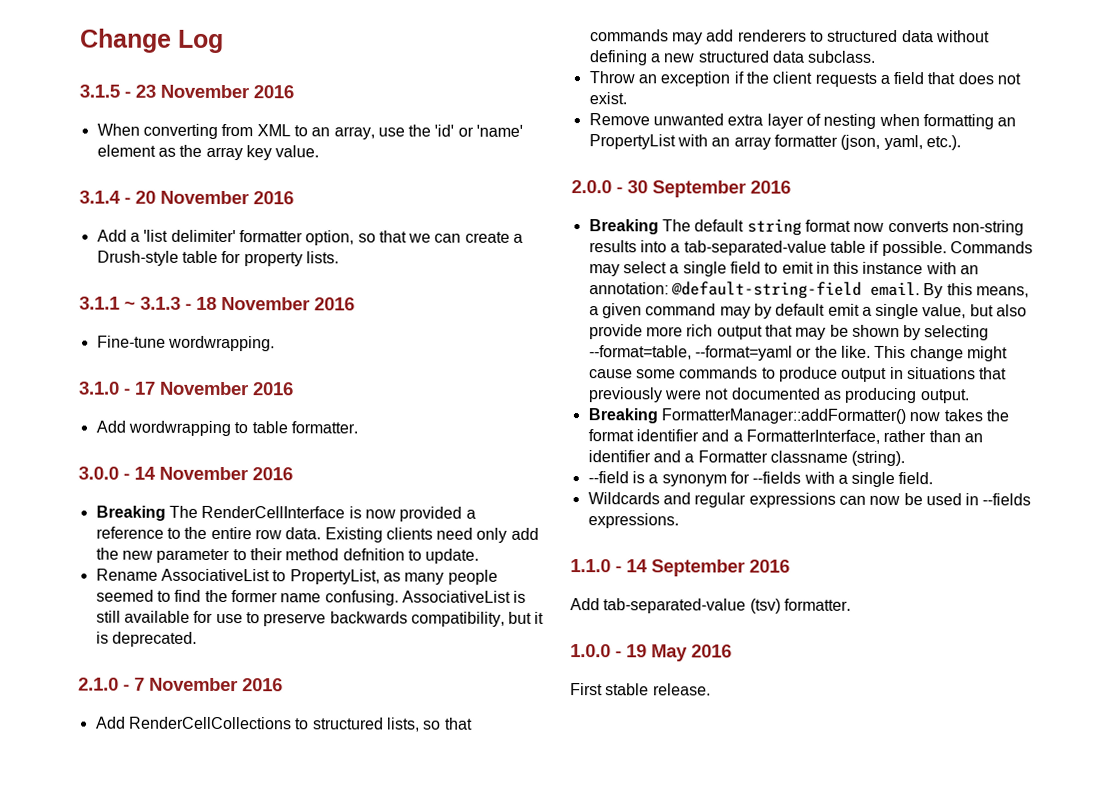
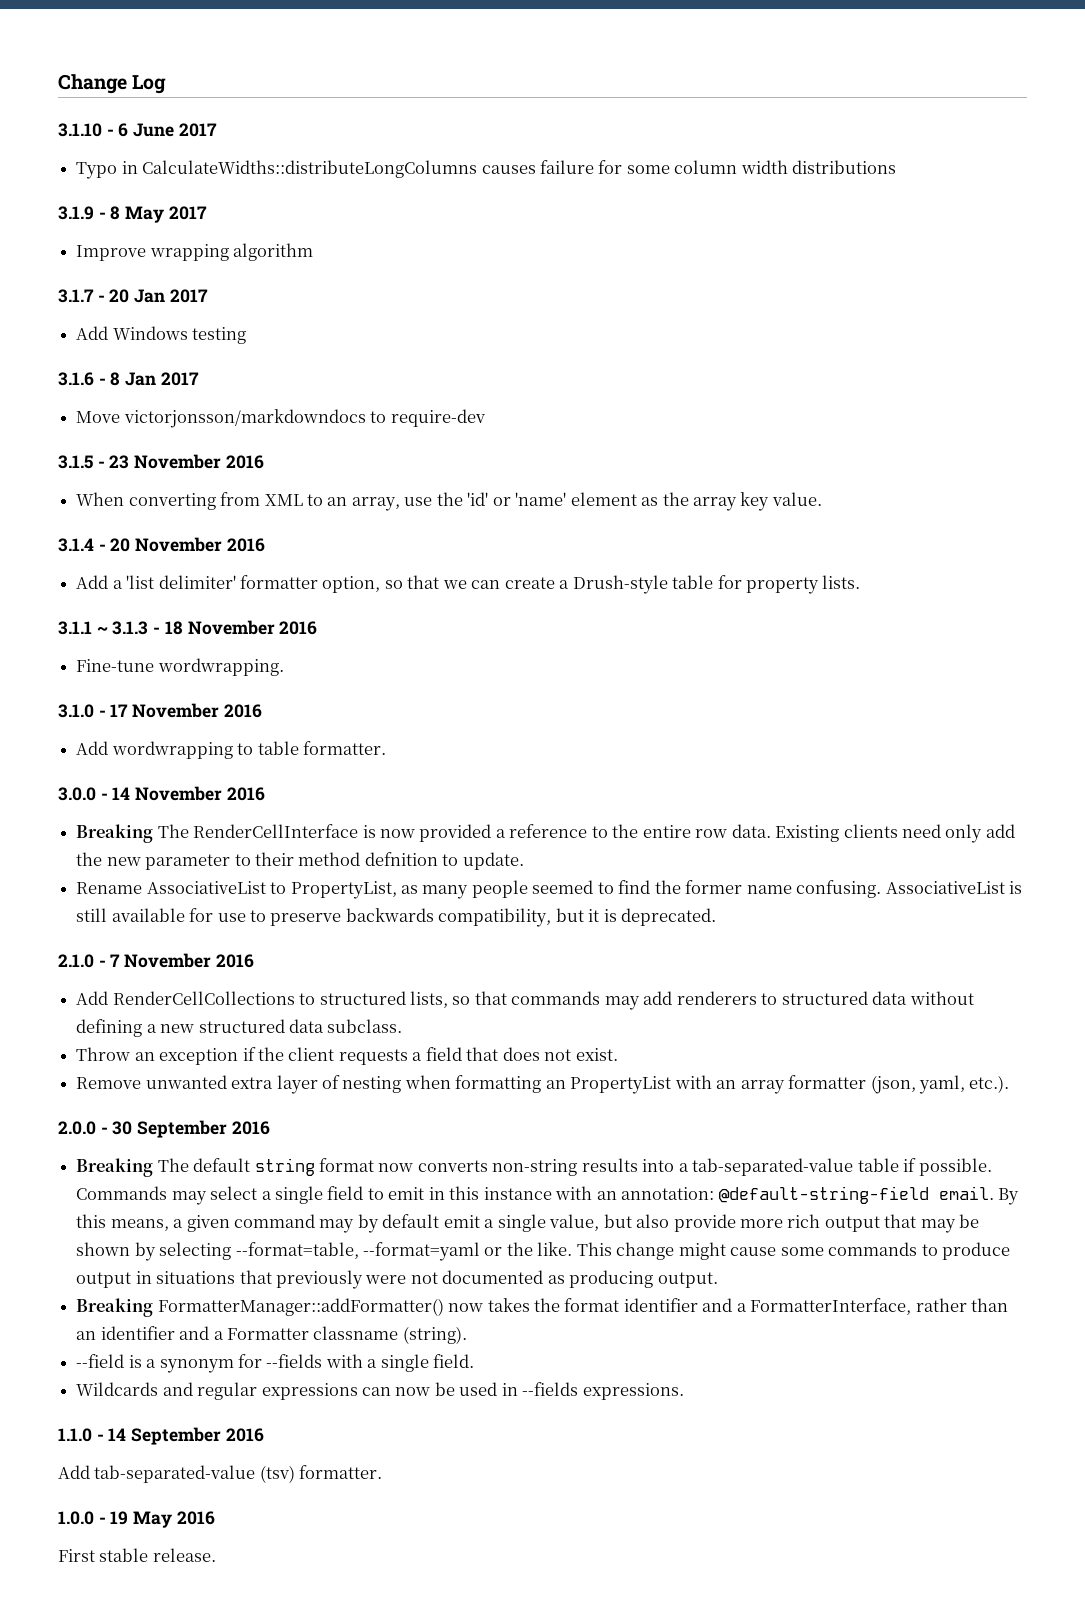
+ 3.1.10 - 6 June 2017
+ Typo in CalculateWidths::distributeLongColumns causes failure for some column width distributions
+ 3.1.9 - 8 May 2017
+ Improve wrapping algorithm
+ 3.1.7 - 20 Jan 2017
+ Add Windows testing
+ 3.1.6 - 8 Jan 2017
+ Move victorjonsson/markdowndocs to require-dev

